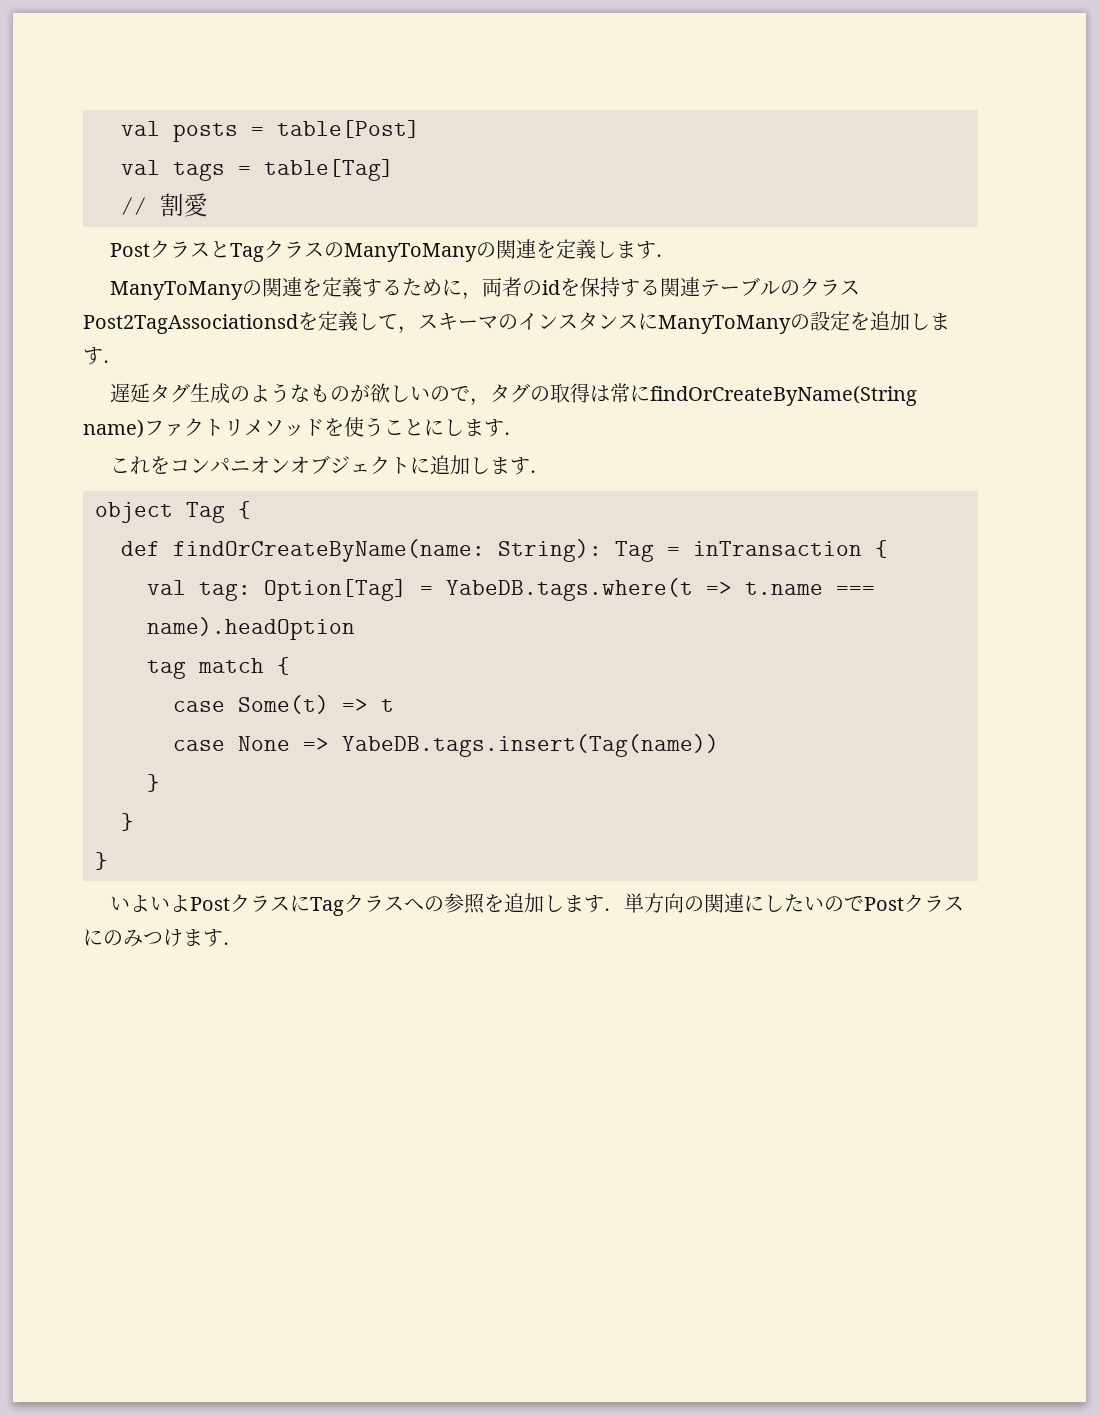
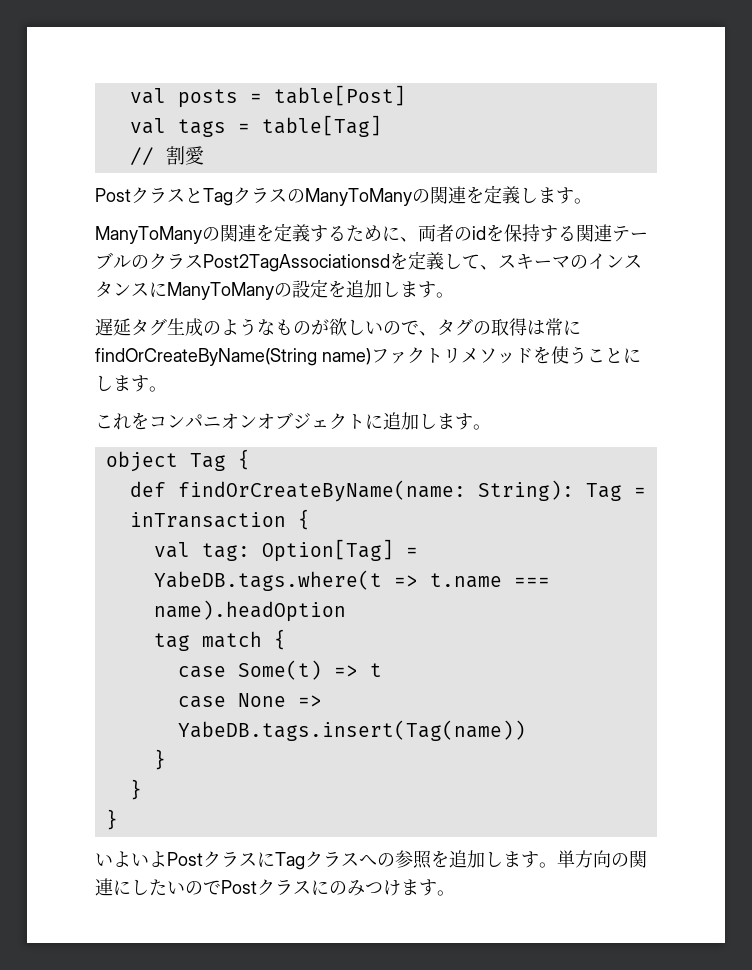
- PostクラスとTagクラスのManyToManyの関連を定義します．
+ PostクラスとTagクラスのManyToManyの関連を定義します。
- ManyToManyの関連を定義するために，両者のidを保持する関連テーブルのクラスPost2TagAssociationsdを定義して，スキーマのインスタンスにManyToManyの設定を追加します．
+ ManyToManyの関連を定義するために、両者のidを保持する関連テーブルのクラスPost2TagAssociationsdを定義して、スキーマのインスタンスにManyToManyの設定を追加します。
- 遅延タグ生成のようなものが欲しいので，タグの取得は常にfindOrCreateByName(String name)ファクトリメソッドを使うことにします．
+ 遅延タグ生成のようなものが欲しいので、タグの取得は常にfindOrCreateByName(String name)ファクトリメソッドを使うことにします。
- これをコンパニオンオブジェクトに追加します．
+ これをコンパニオンオブジェクトに追加します。
- いよいよPostクラスにTagクラスへの参照を追加します．単方向の関連にしたいのでPostクラスにのみつけます．
+ いよいよPostクラスにTagクラスへの参照を追加します。単方向の関連にしたいのでPostクラスにのみつけます。

